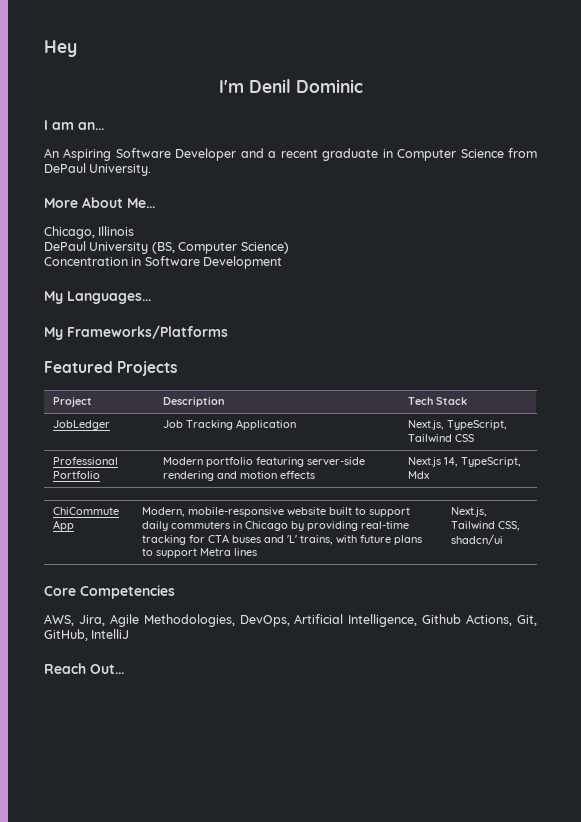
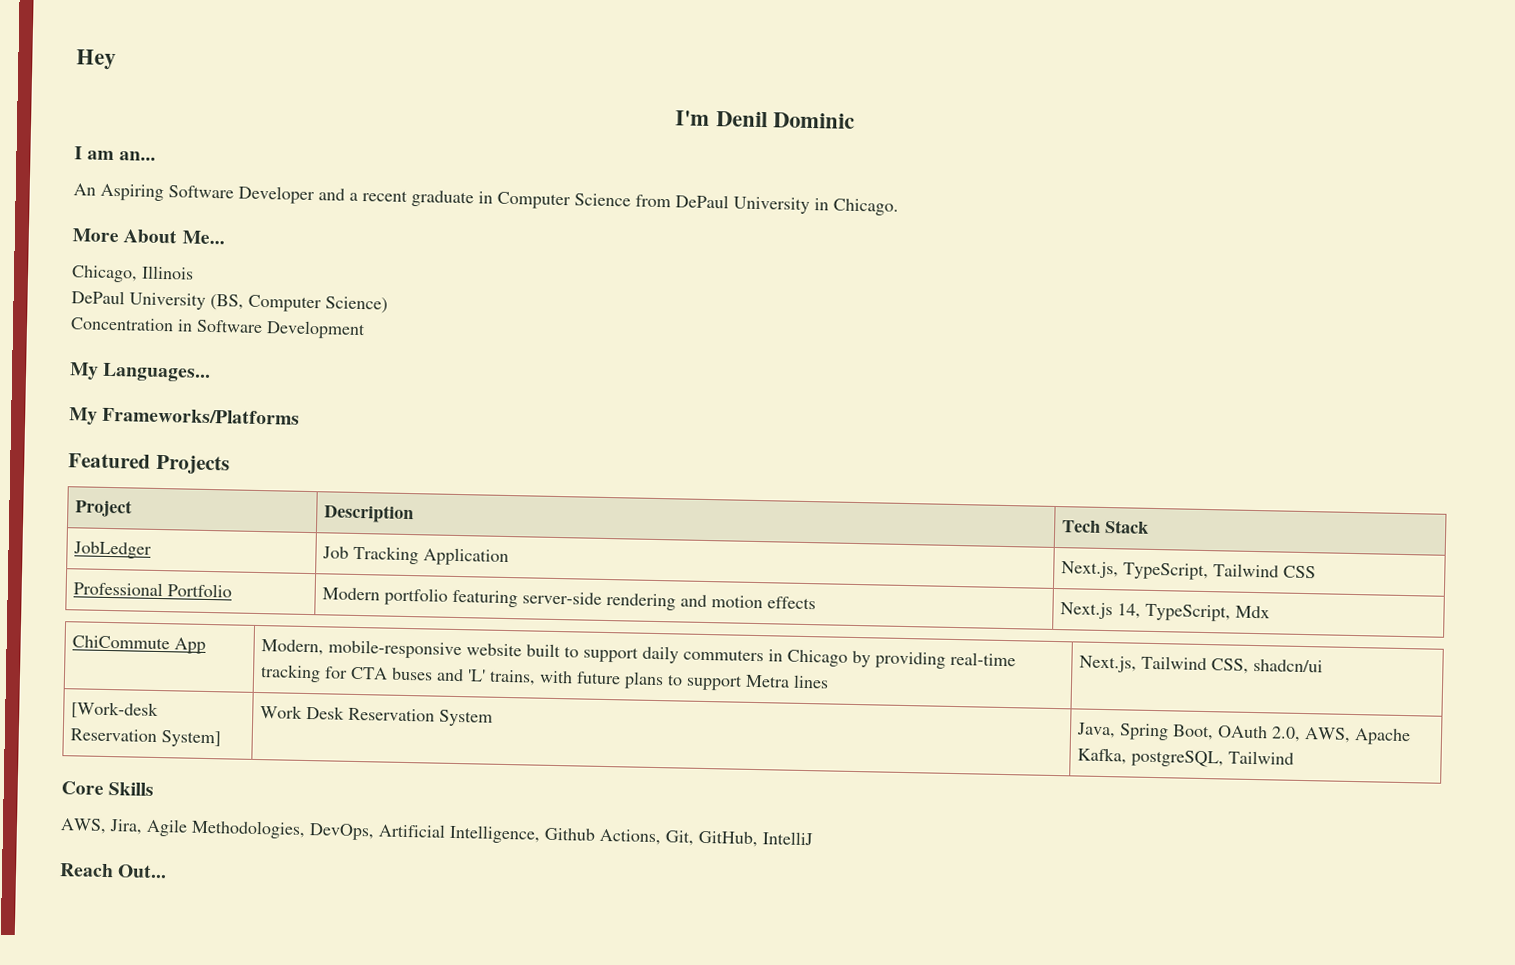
- An Aspiring Software Developer and a recent graduate in Computer Science from DePaul University.
+ An Aspiring Software Developer and a recent graduate in Computer Science from DePaul University in Chicago.
+ [Work-desk Reservation System] | Work Desk Reservation System | Java, Spring Boot, OAuth 2.0, AWS, Apache Kafka, postgreSQL, Tailwind
- Core Competencies
+ Core Skills

